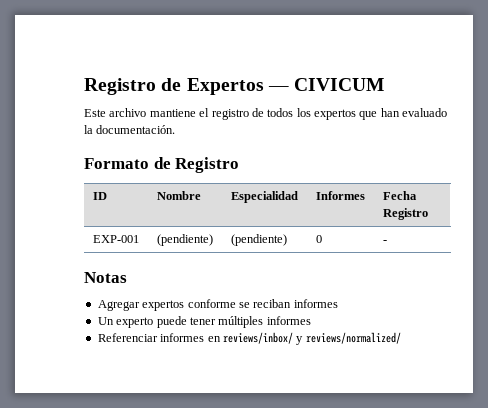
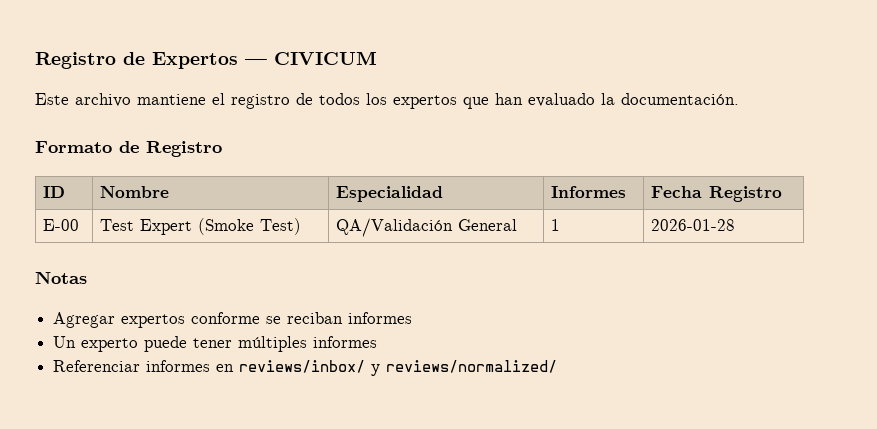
- EXP-001 | (pendiente) | (pendiente) | 0 | -
+ E-00 | Test Expert (Smoke Test) | QA/Validación General | 1 | 2026-01-28

